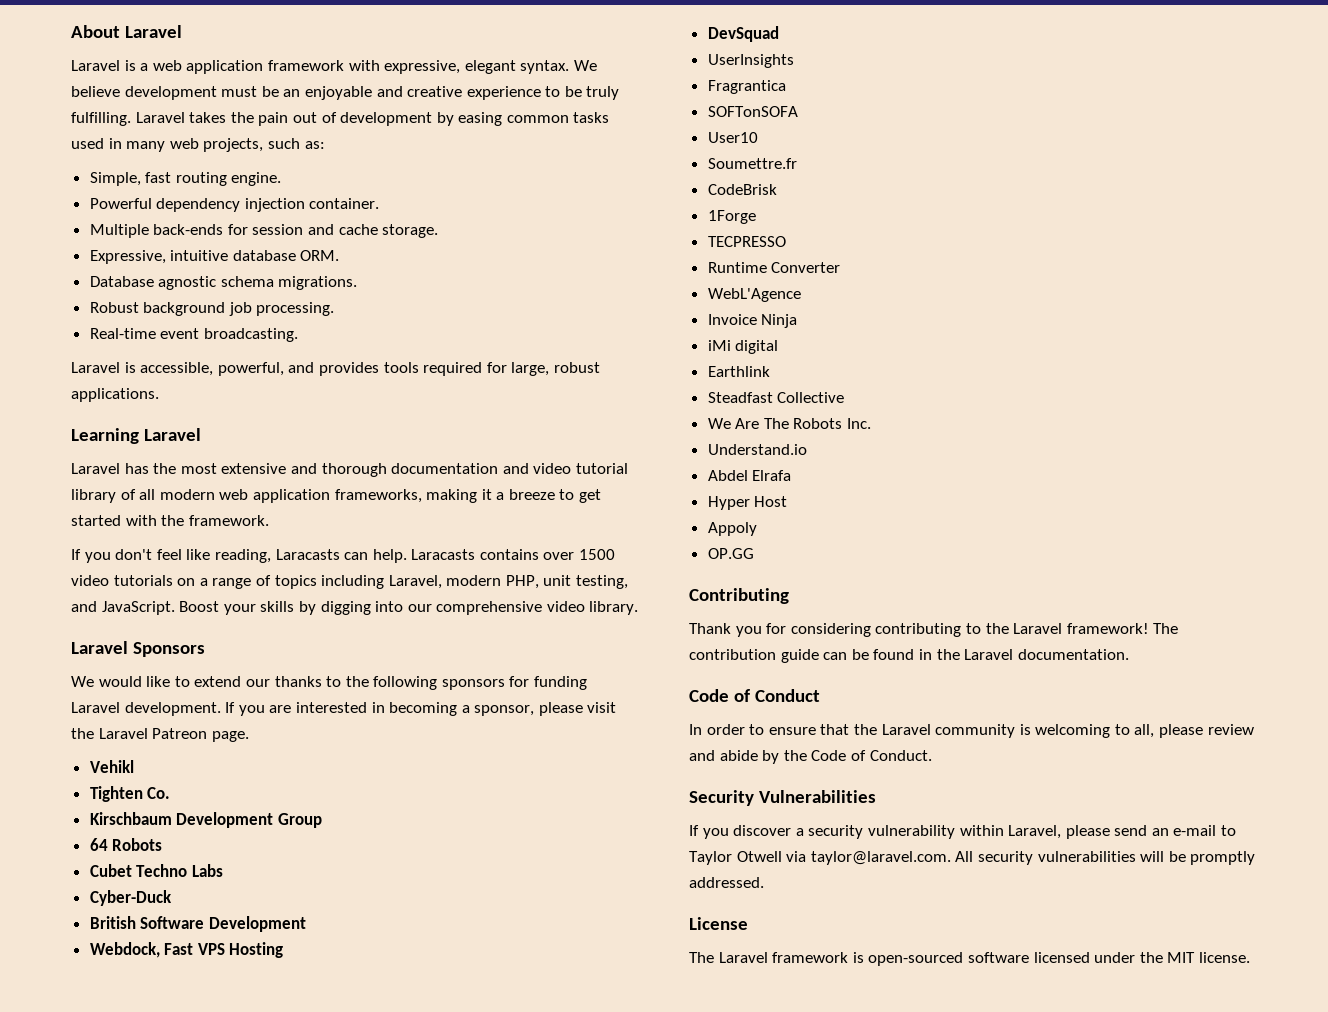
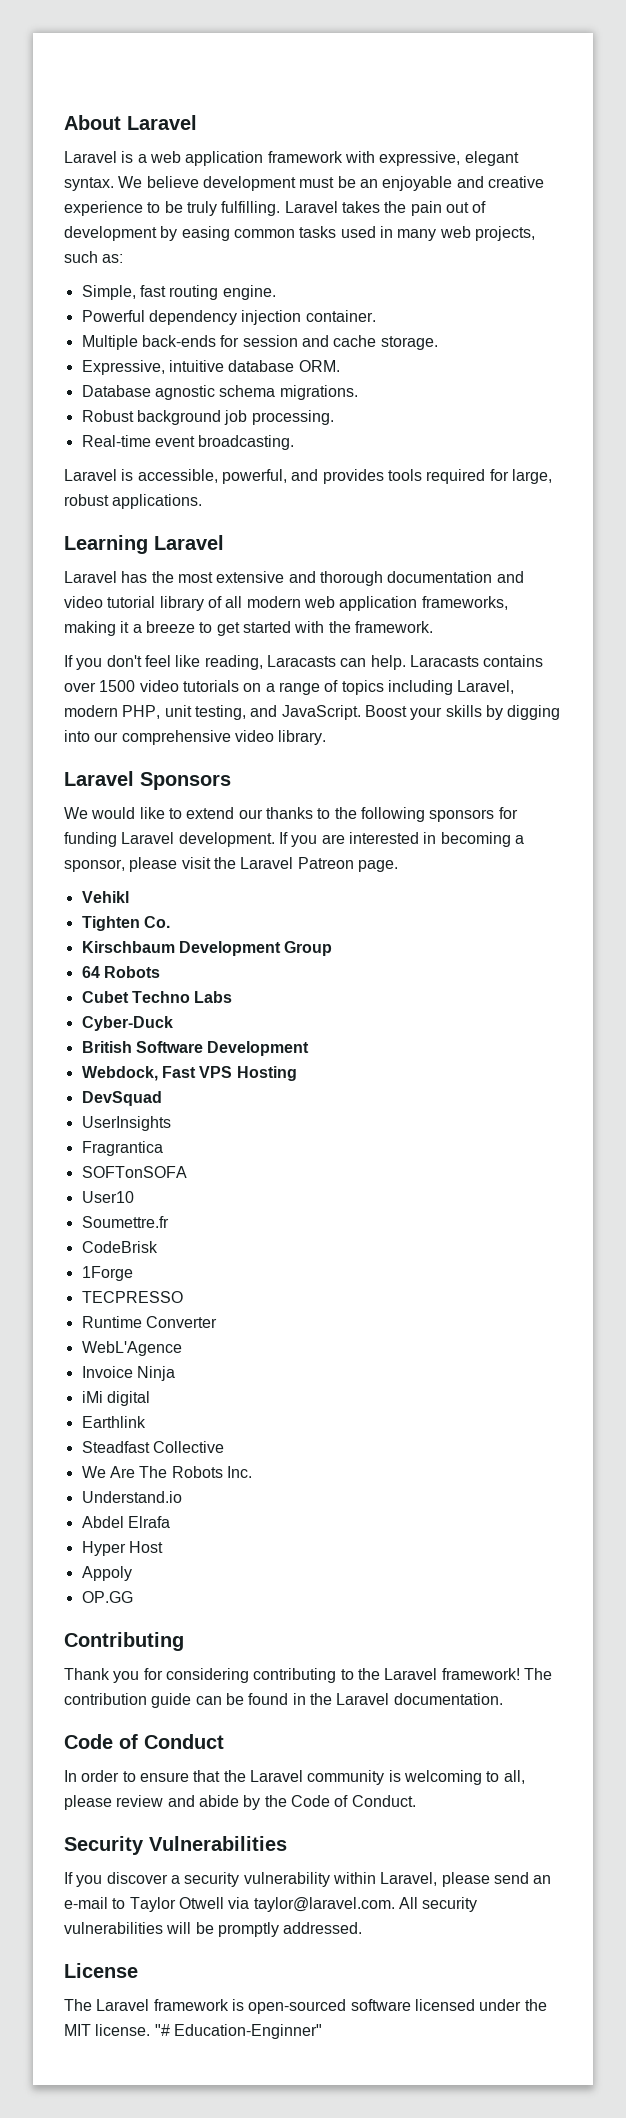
+ "# Education-Enginner"

